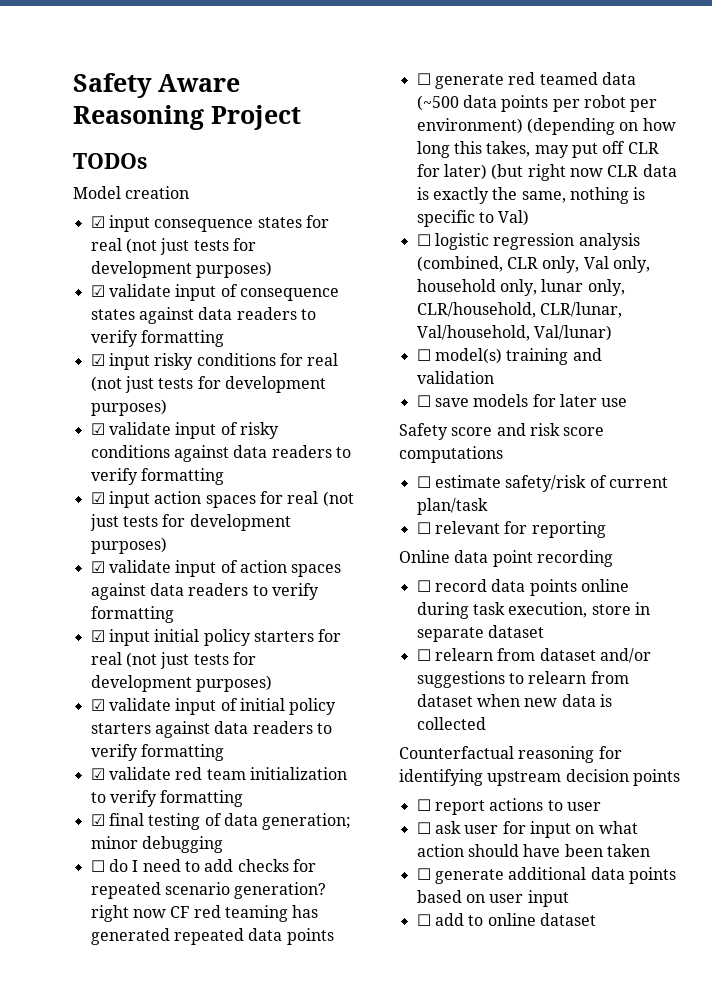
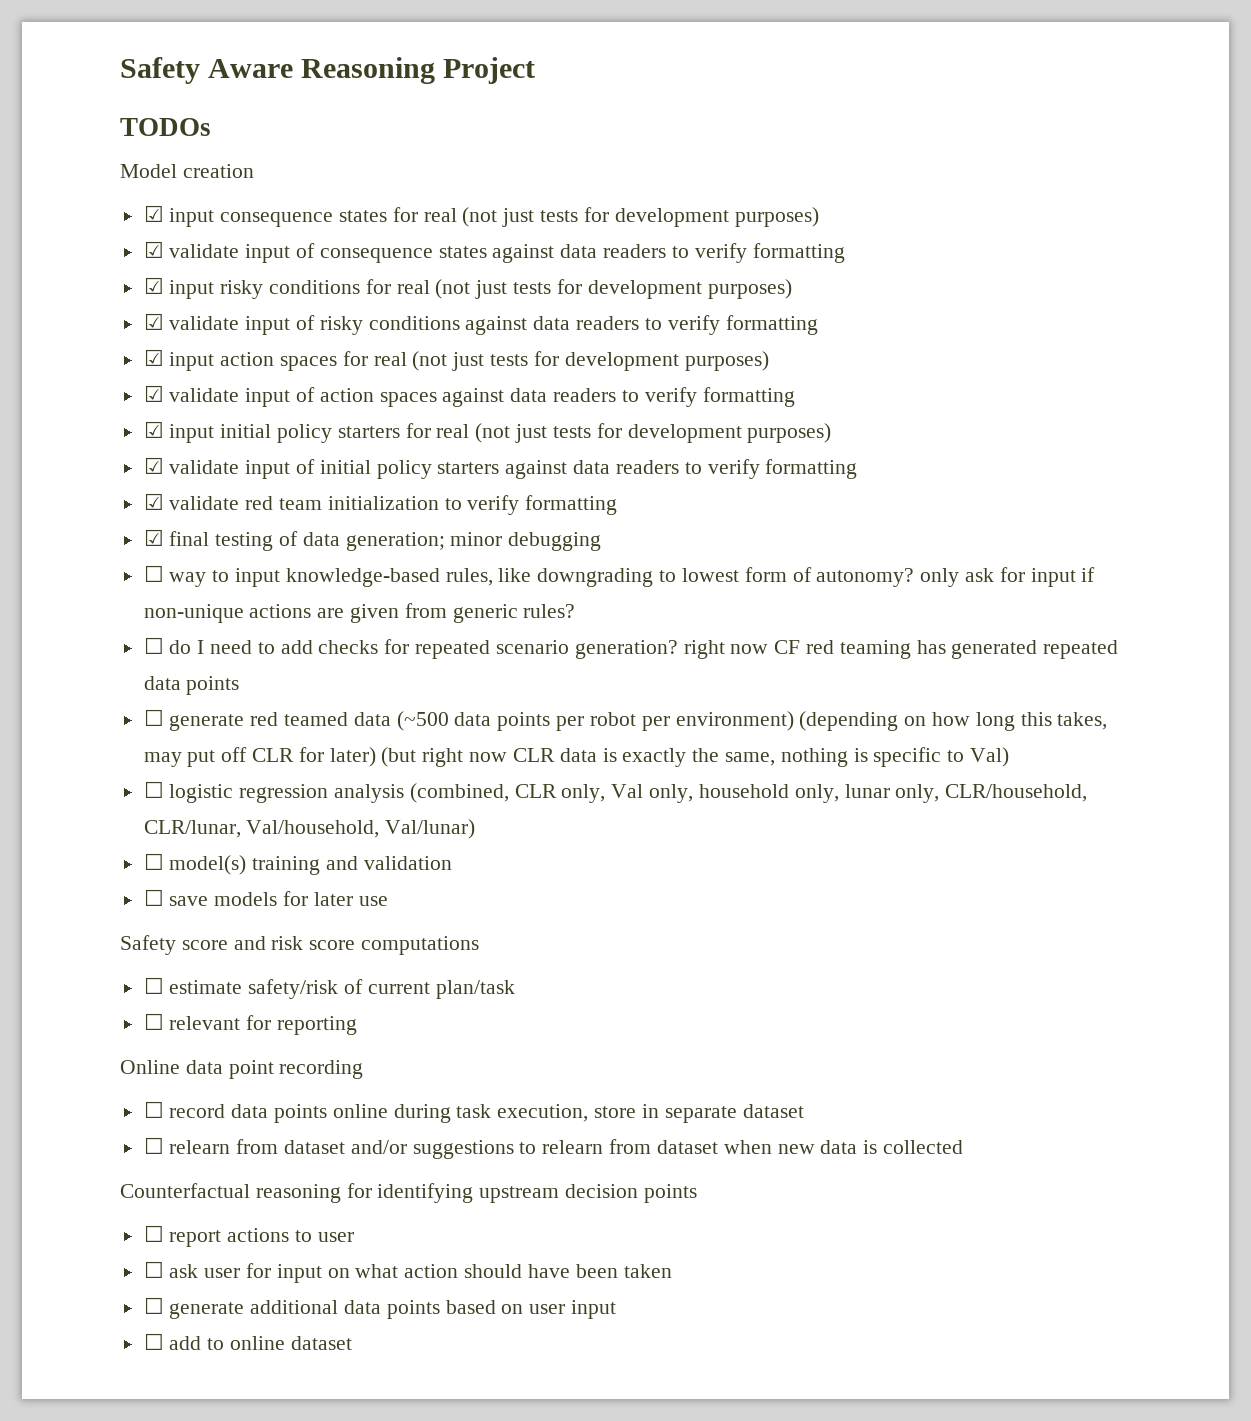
+ ☐ way to input knowledge-based rules, like downgrading to lowest form of autonomy? only ask for input if non-unique actions are given from generic rules?

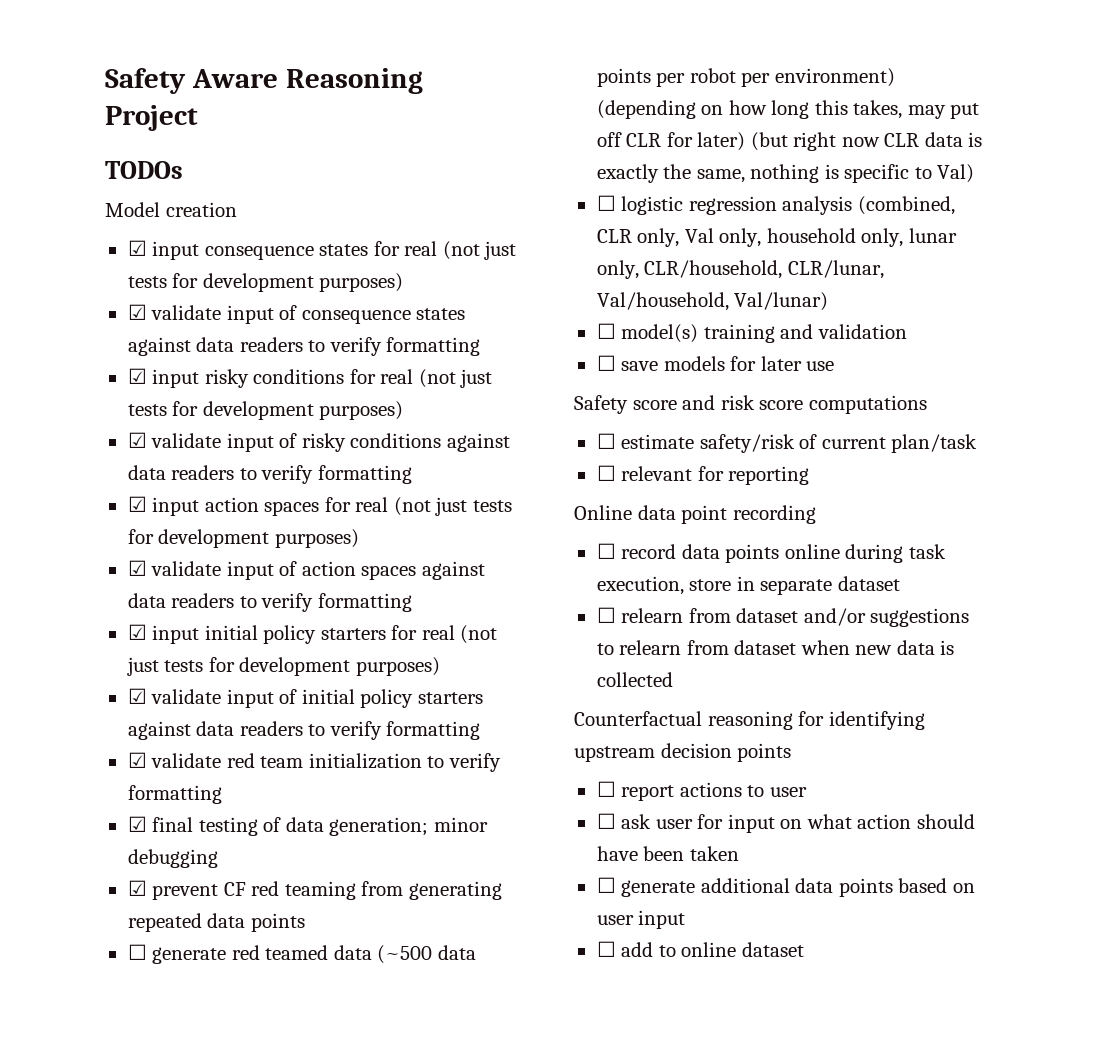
- ☐ way to input knowledge-based rules, like downgrading to lowest form of autonomy? only ask for input if non-unique actions are given from generic rules?
- ☐ do I need to add checks for repeated scenario generation? right now CF red teaming has generated repeated data points
+ ☑ prevent CF red teaming from generating repeated data points

